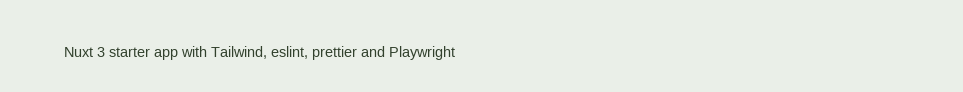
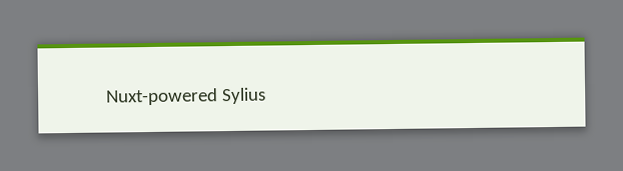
- Nuxt 3 starter app with Tailwind, eslint, prettier and Playwright
+ Nuxt-powered Sylius

